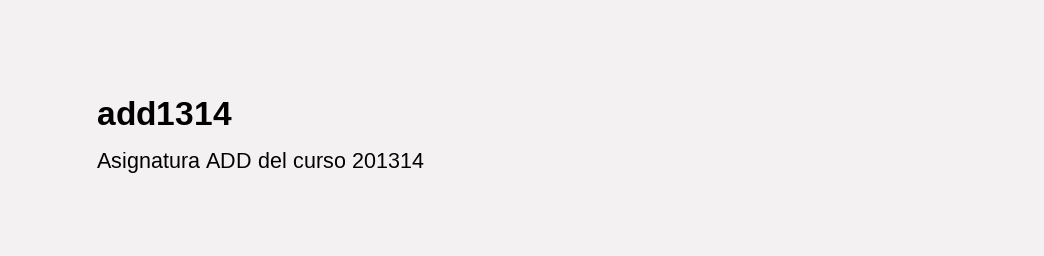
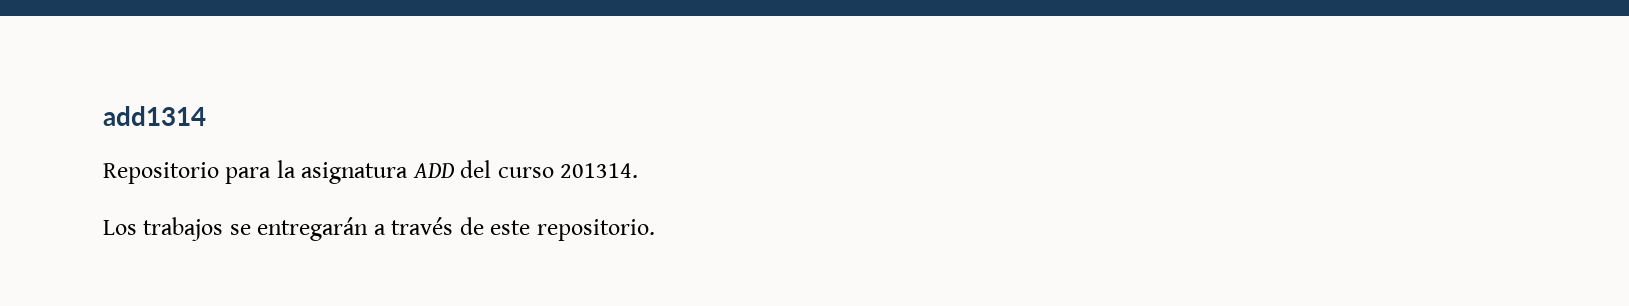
- Asignatura ADD del curso 201314
+ Repositorio para la asignatura ADD del curso 201314.
+ Los trabajos se entregarán a través de este repositorio.

